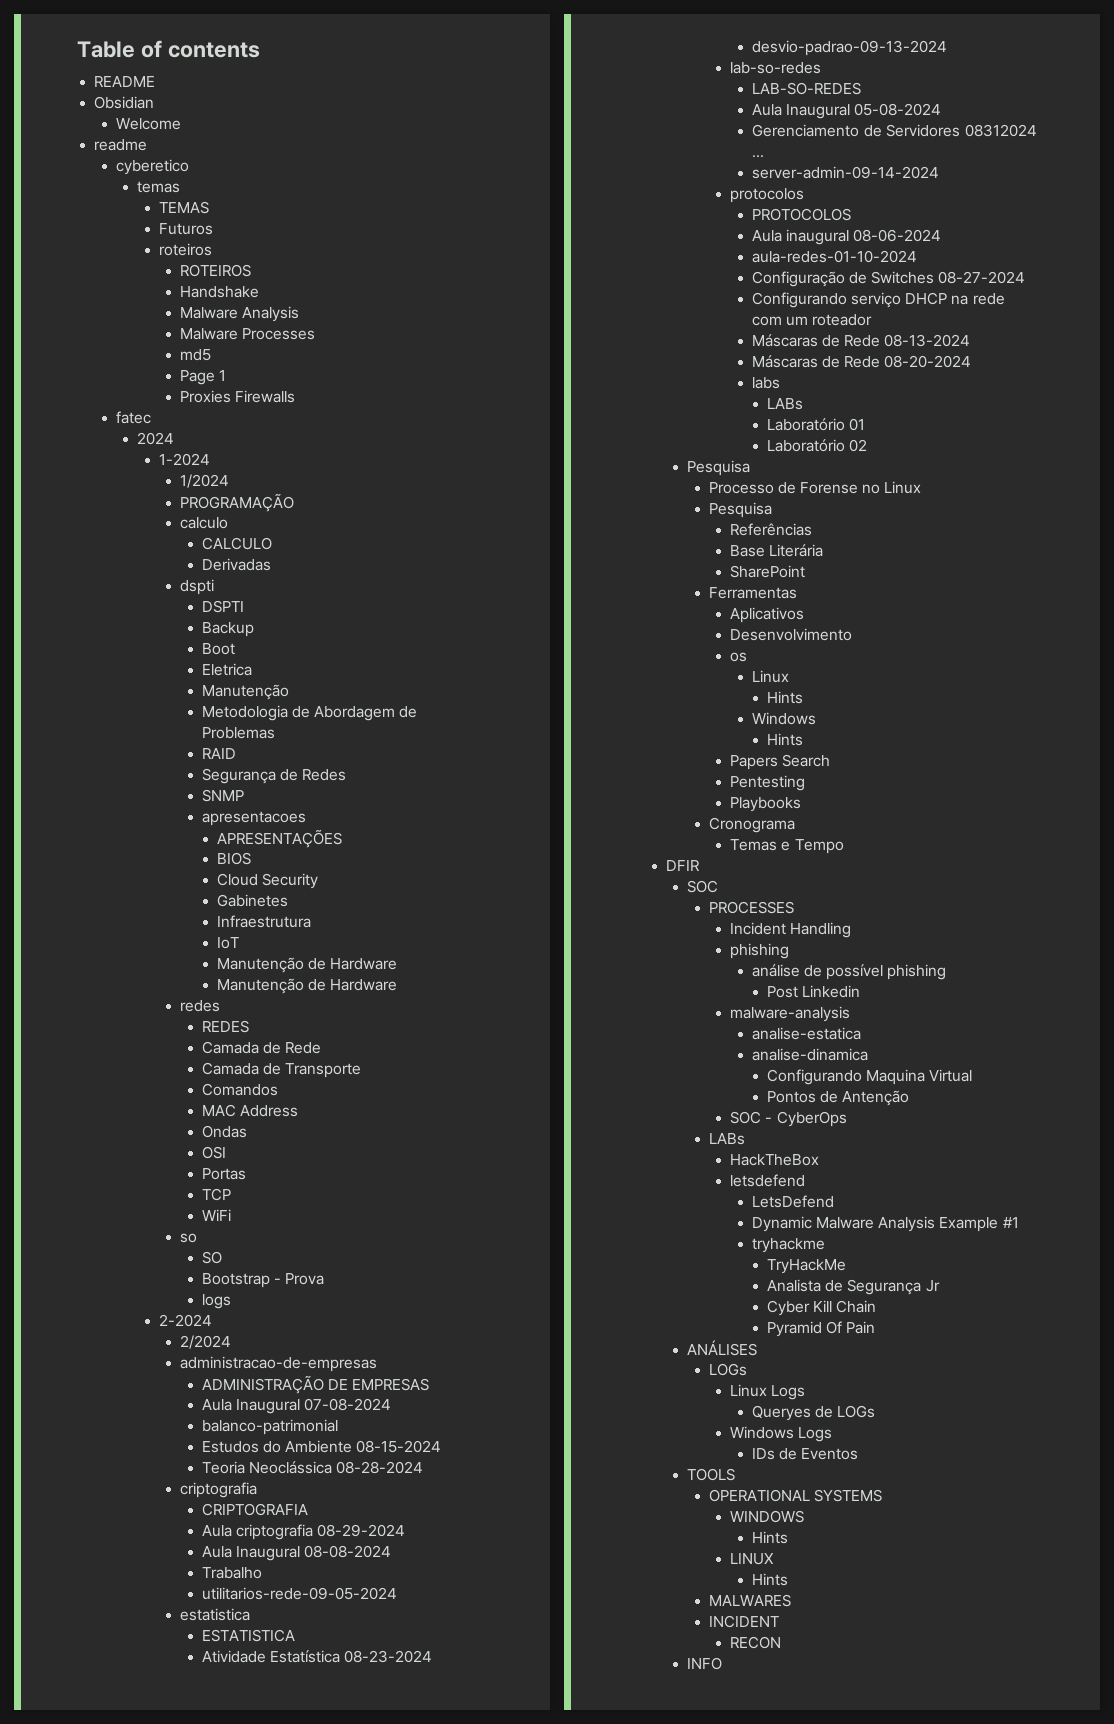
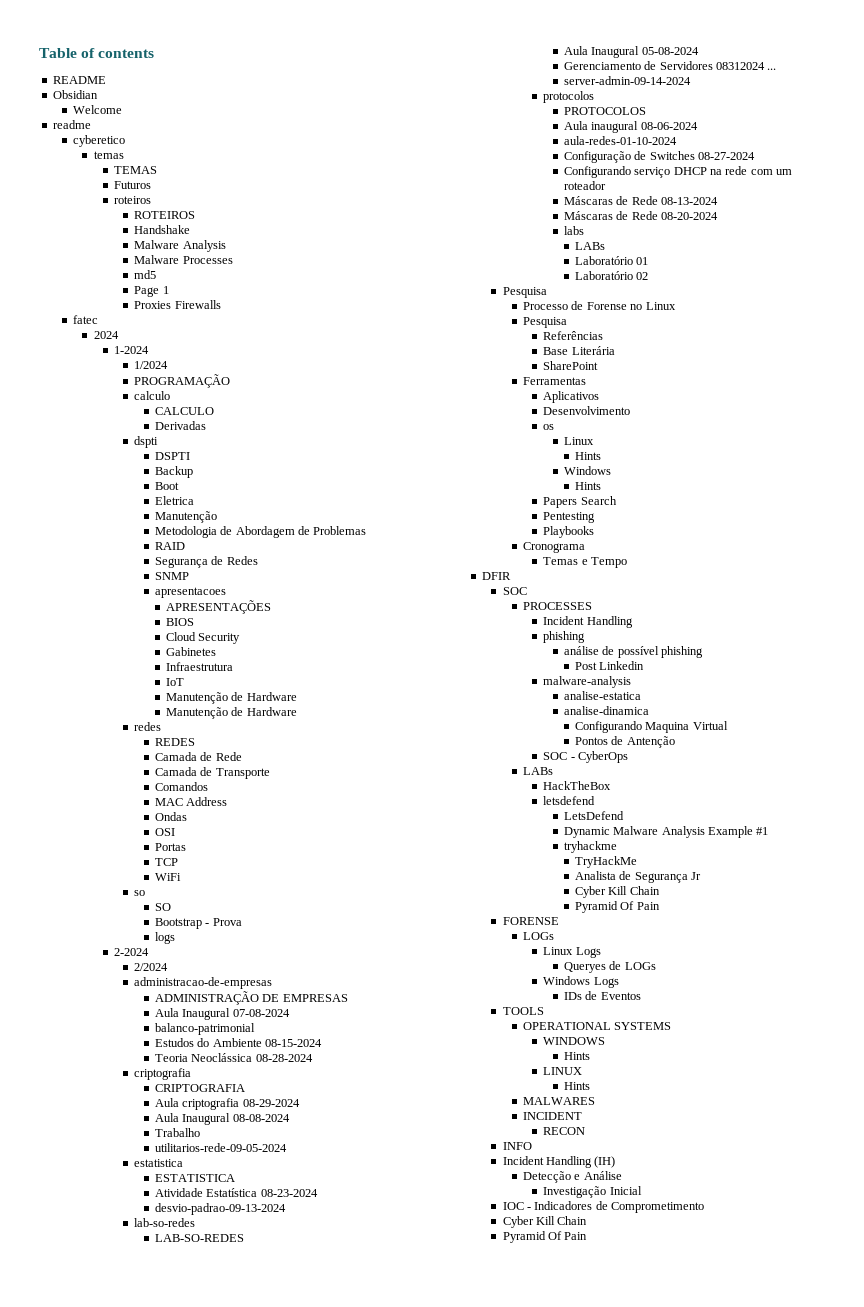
- ANÁLISES
+ FORENSE
+ Incident Handling (IH)
+ Detecção e Análise
+ Investigação Inicial
+ IOC - Indicadores de Comprometimento
+ Cyber Kill Chain
+ Pyramid Of Pain

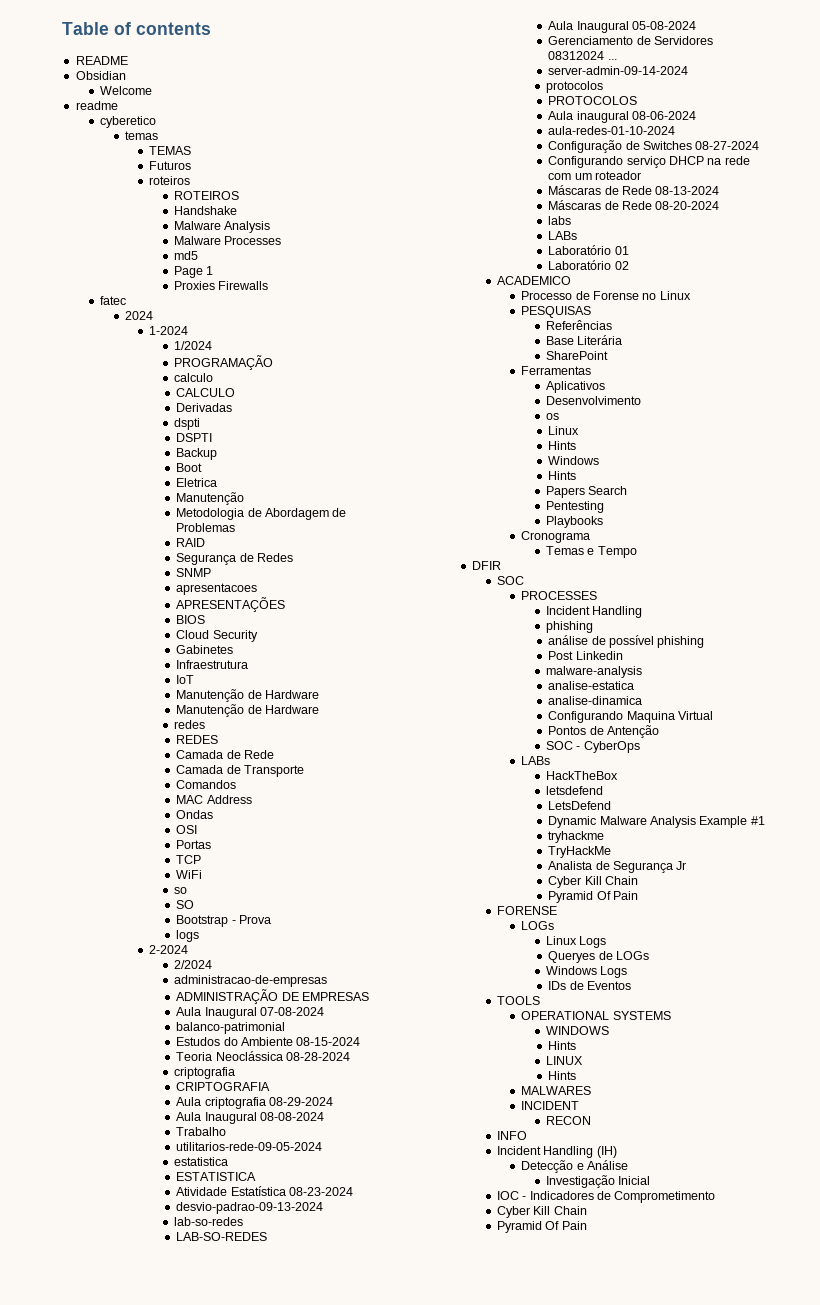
  Laboratório 02
- Pesquisa
+ ACADEMICO
  Processo de Forense no Linux
- Pesquisa
+ PESQUISAS

